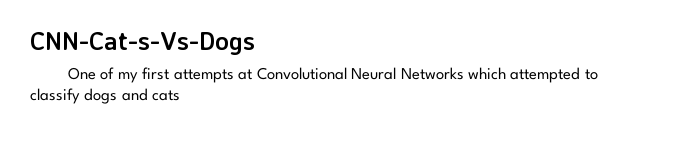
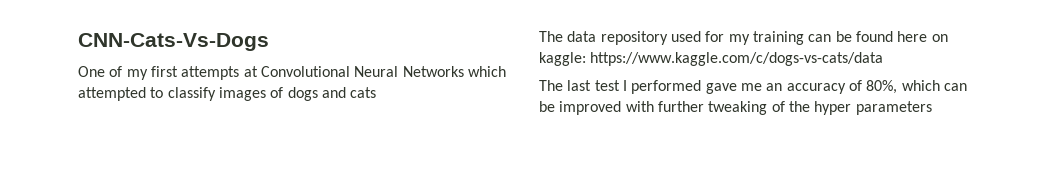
- CNN-Cat-s-Vs-Dogs
+ CNN-Cats-Vs-Dogs
- One of my first attempts at Convolutional Neural Networks which attempted to classify dogs and cats
+ One of my first attempts at Convolutional Neural Networks which attempted to classify images of dogs and cats
+ The data repository used for my training can be found here on kaggle: https://www.kaggle.com/c/dogs-vs-cats/data
+ The last test I performed gave me an accuracy of 80%, which can be improved with further tweaking of the hyper parameters

